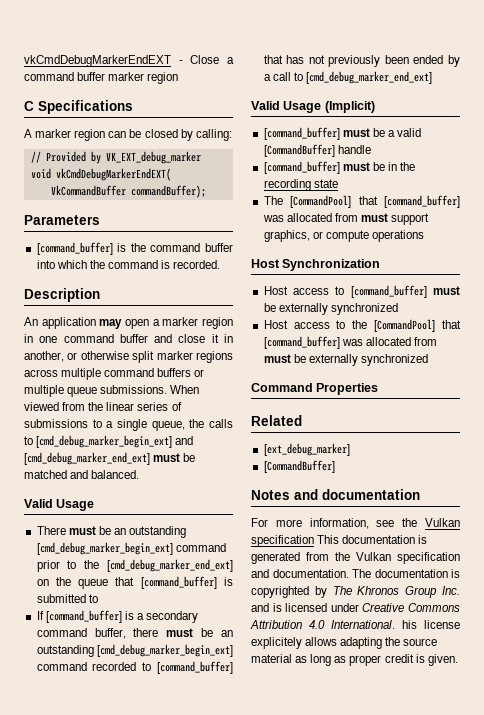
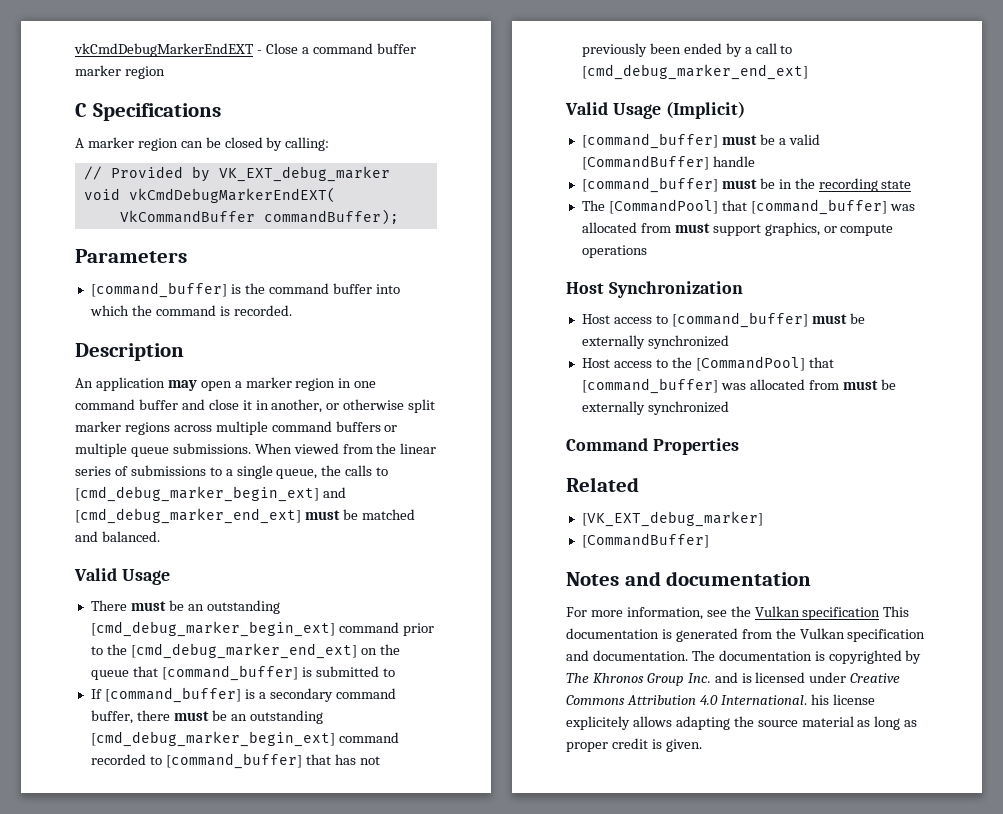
- [ext_debug_marker]
+ [VK_EXT_debug_marker]

